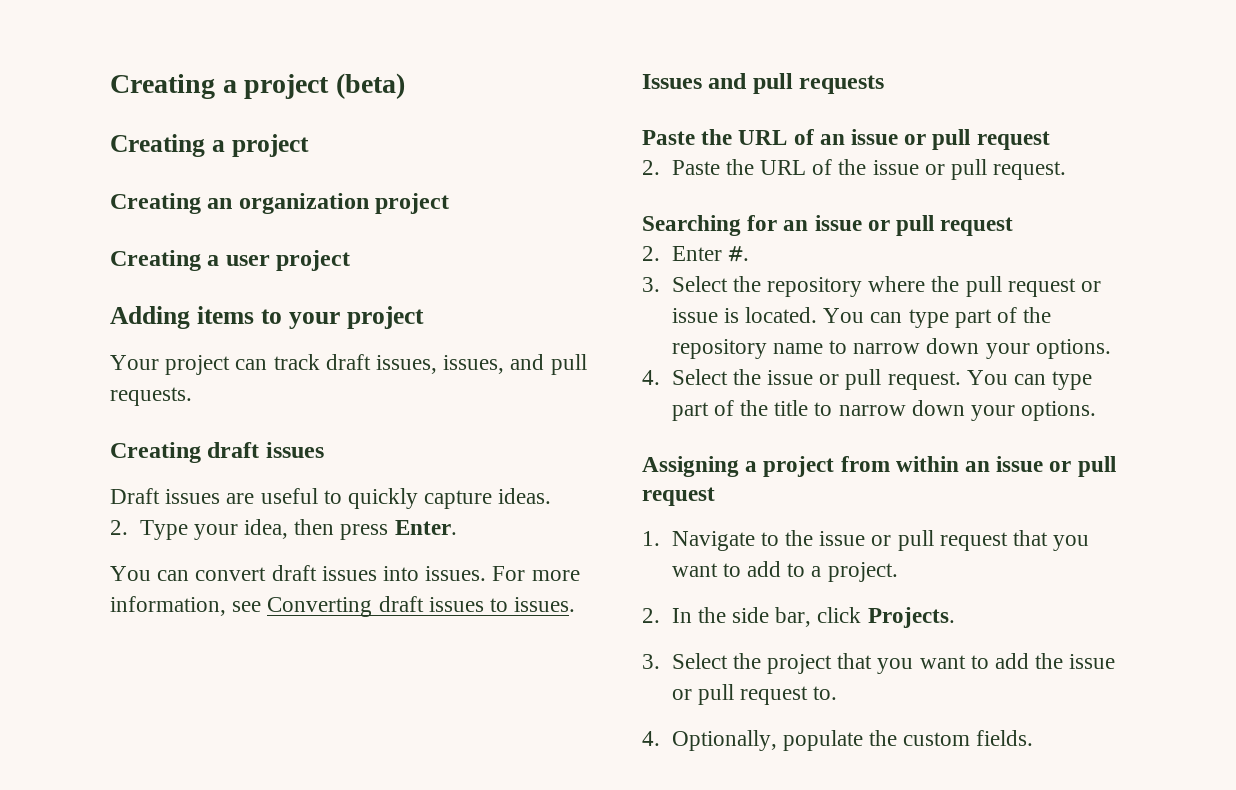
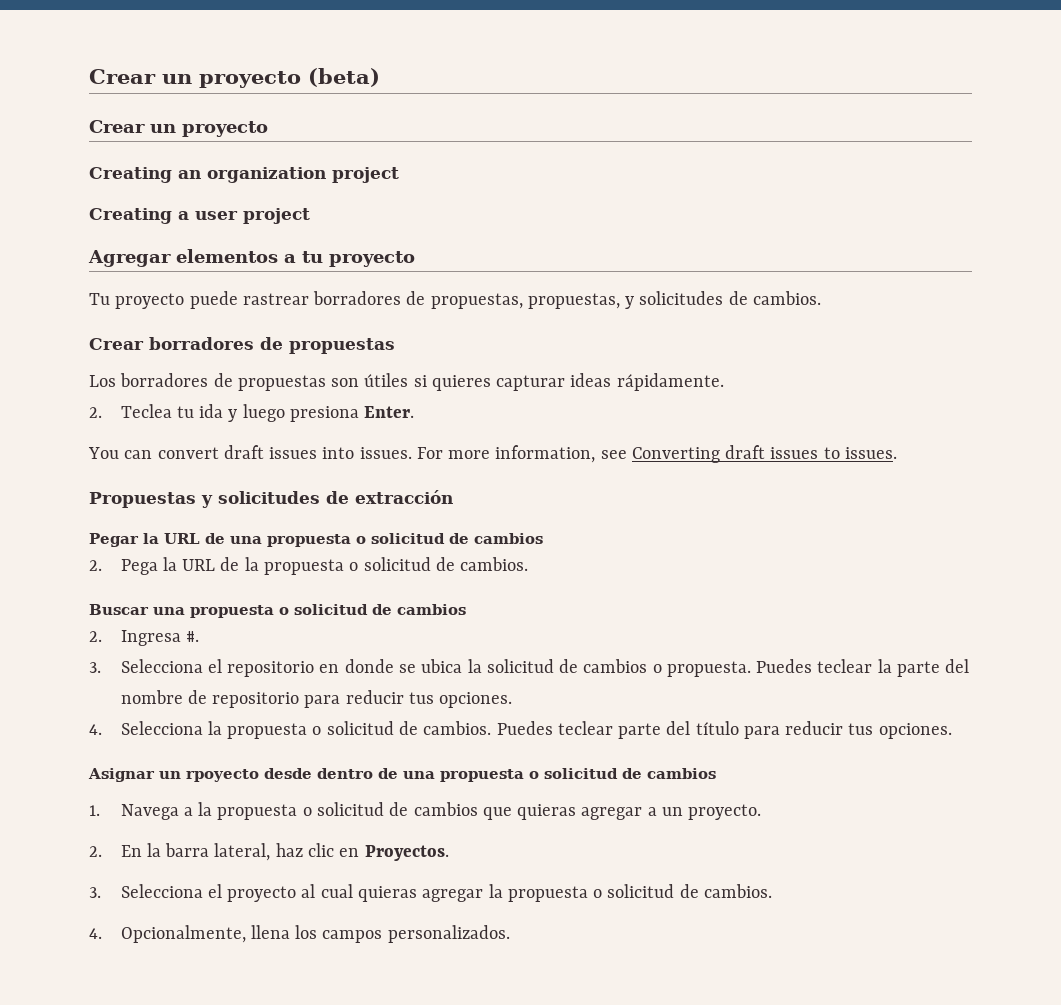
- Creating a project (beta)
- Creating a project
+ Crear un proyecto (beta)
+ Crear un proyecto
- Adding items to your project
- Your project can track draft issues, issues, and pull requests.
- Creating draft issues
- Draft issues are useful to quickly capture ideas.
- 2. Type your idea, then press Enter.
+ Agregar elementos a tu proyecto
+ Tu proyecto puede rastrear borradores de propuestas, propuestas, y solicitudes de cambios.
+ Crear borradores de propuestas
+ Los borradores de propuestas son útiles si quieres capturar ideas rápidamente.
+ 2. Teclea tu ida y luego presiona Enter.
- Issues and pull requests
- Paste the URL of an issue or pull request
- 2. Paste the URL of the issue or pull request.
- Searching for an issue or pull request
- 2. Enter #.
+ Propuestas y solicitudes de extracción
+ Pegar la URL de una propuesta o solicitud de cambios
+ 2. Pega la URL de la propuesta o solicitud de cambios.
+ Buscar una propuesta o solicitud de cambios
+ 2. Ingresa #.
- 3. Select the repository where the pull request or issue is located. You can type part of the repository name to narrow down your options.
- 4. Select the issue or pull request. You can type part of the title to narrow down your options.
- Assigning a project from within an issue or pull request
- 1. Navigate to the issue or pull request that you want to add to a project.
- 2. In the side bar, click Projects.
- 3. Select the project that you want to add the issue or pull request to.
- 4. Optionally, populate the custom fields.
+ 3. Selecciona el repositorio en donde se ubica la solicitud de cambios o propuesta. Puedes teclear la parte del nombre de repositorio para reducir tus opciones.
+ 4. Selecciona la propuesta o solicitud de cambios. Puedes teclear parte del título para reducir tus opciones.
+ Asignar un rpoyecto desde dentro de una propuesta o solicitud de cambios
+ 1. Navega a la propuesta o solicitud de cambios que quieras agregar a un proyecto.
+ 2. En la barra lateral, haz clic en Proyectos.
+ 3. Selecciona el proyecto al cual quieras agregar la propuesta o solicitud de cambios.
+ 4. Opcionalmente, llena los campos personalizados.

